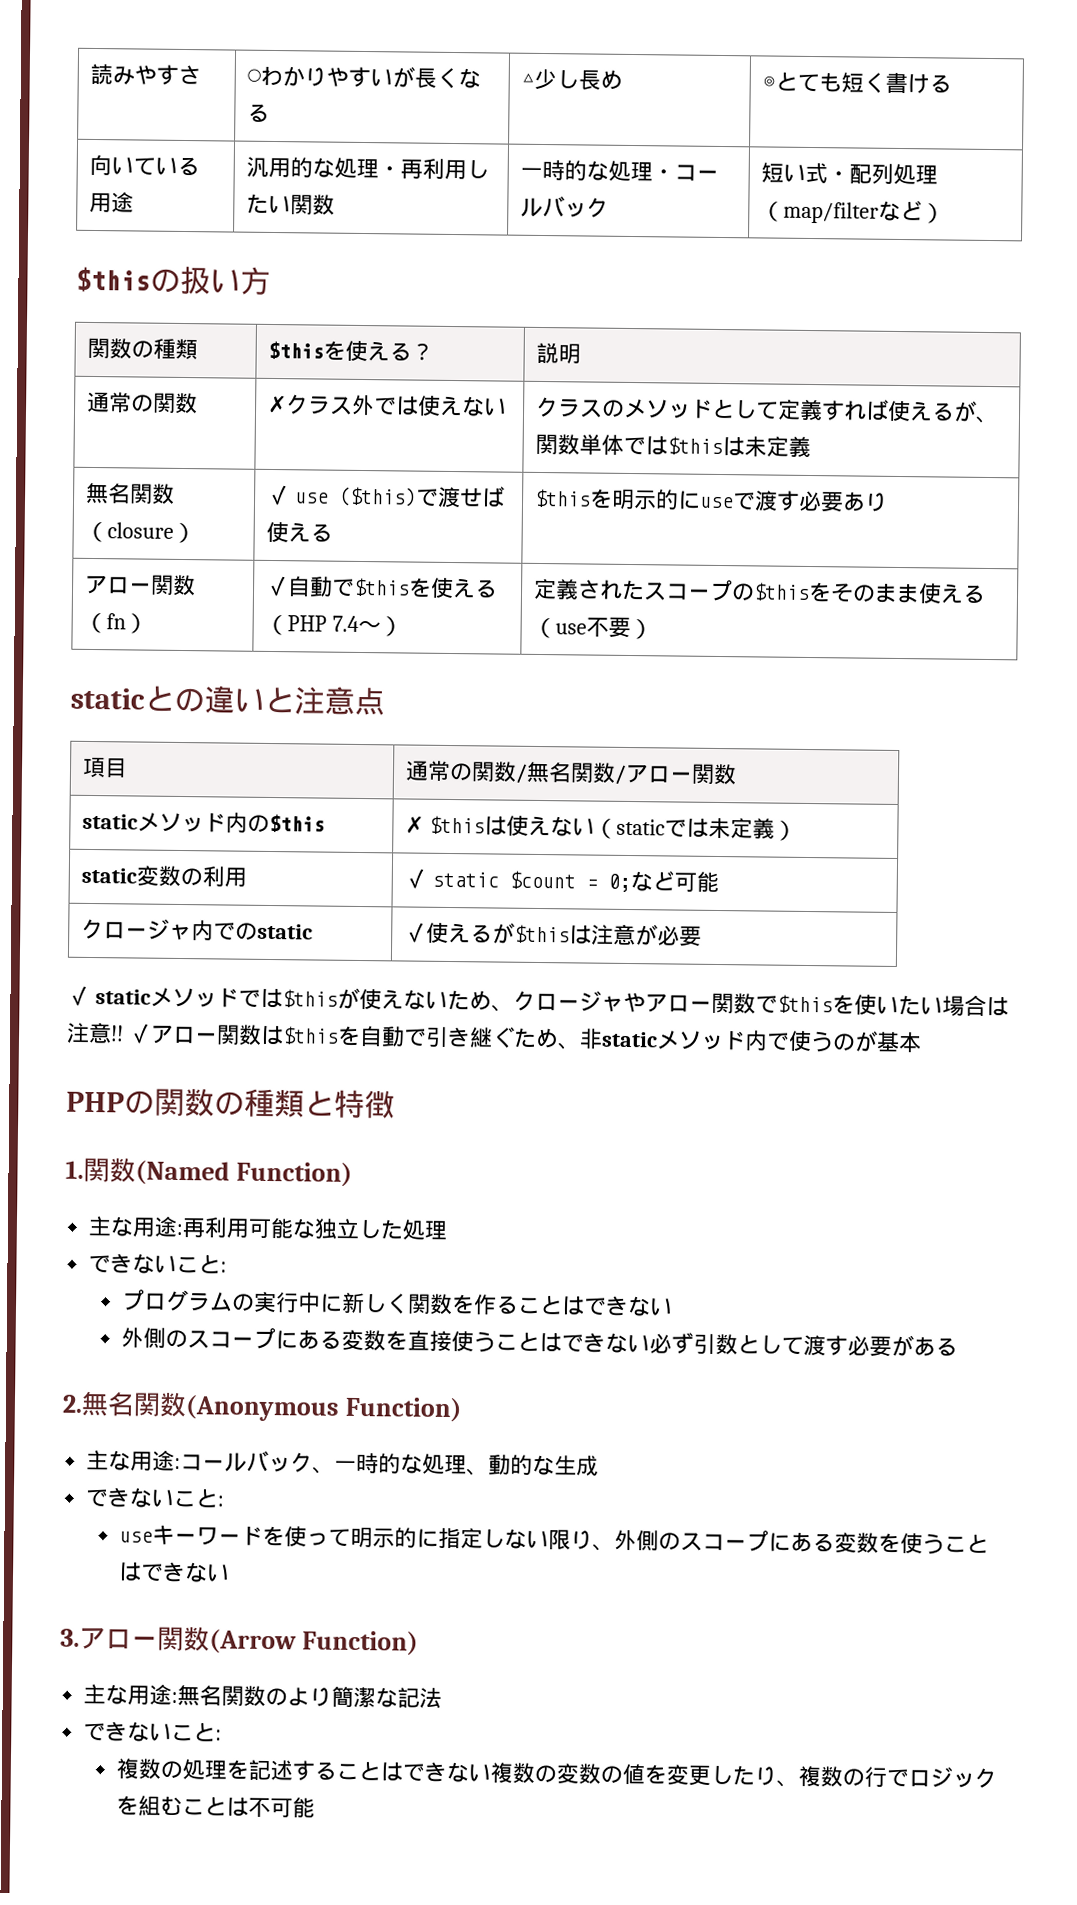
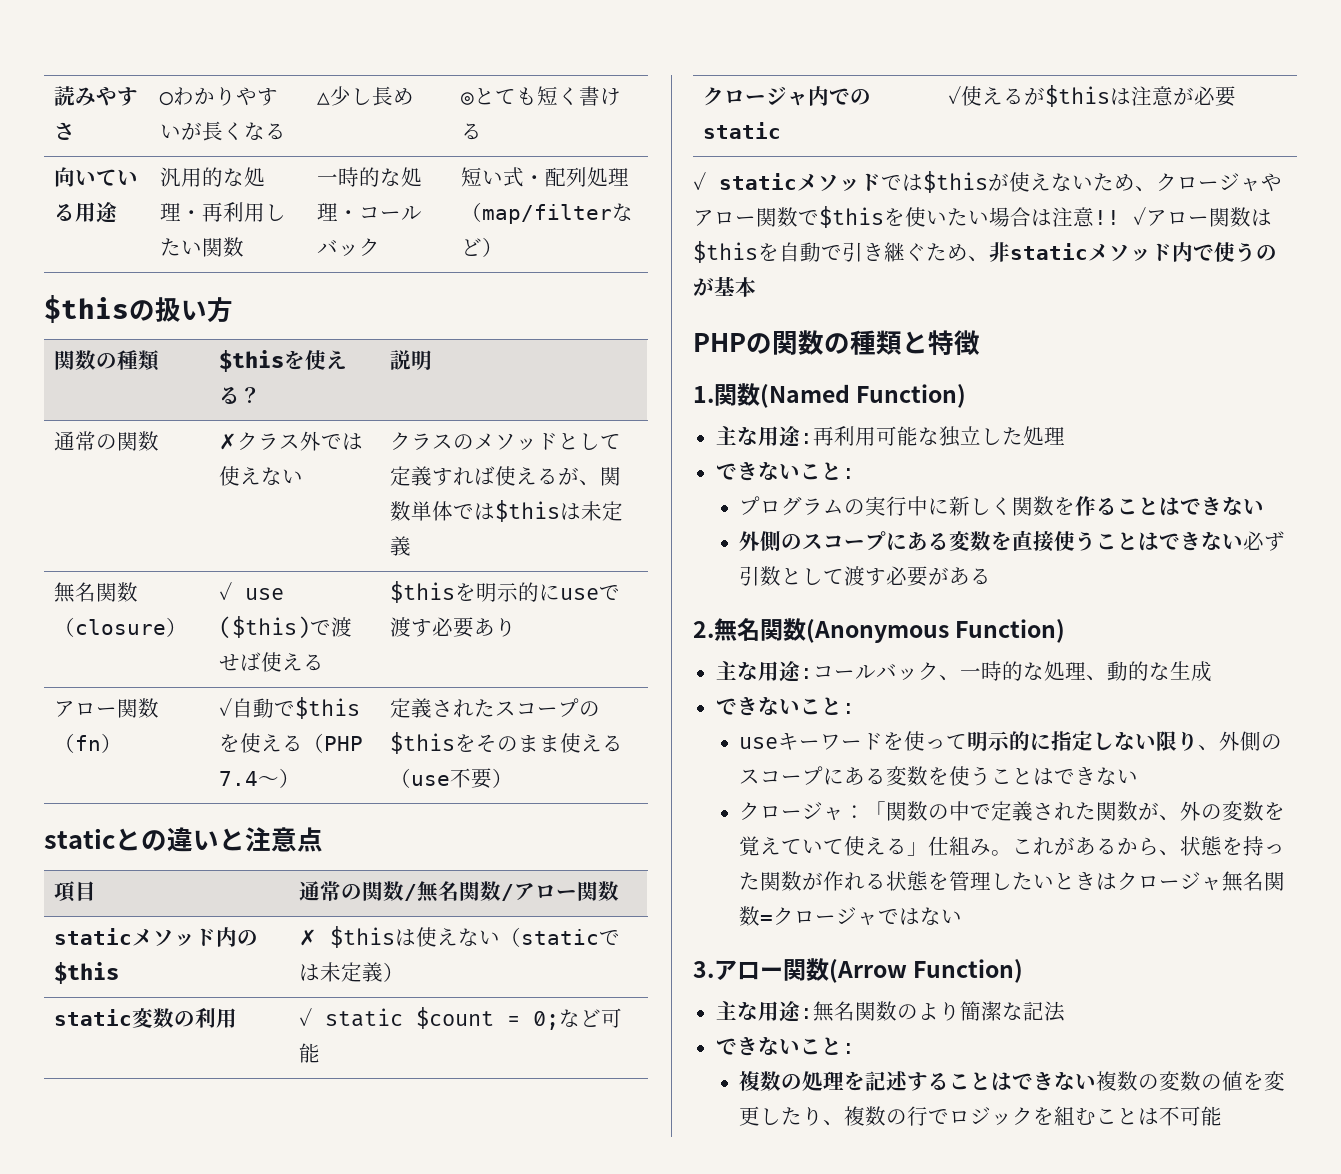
+ クロージャ：「関数の中で定義された関数が、外の変数を覚えていて使える」仕組み。これがあるから、状態を持った関数が作れる状態を管理したいときはクロージャ無名関数=クロージャではない

